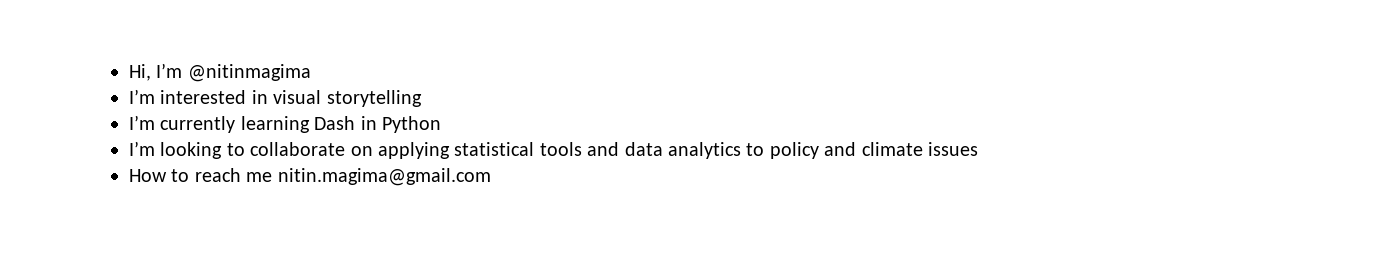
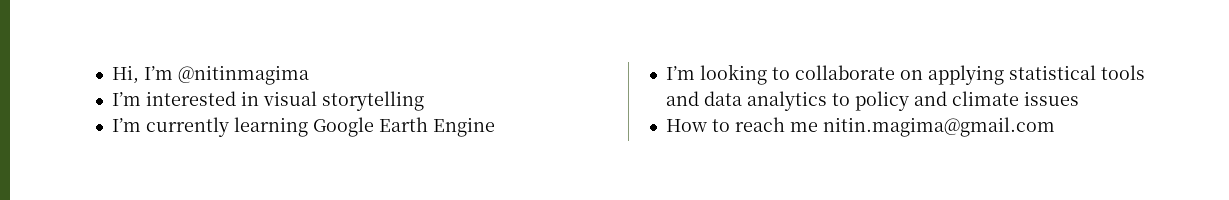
- I’m currently learning Dash in Python
+ I’m currently learning Google Earth Engine

